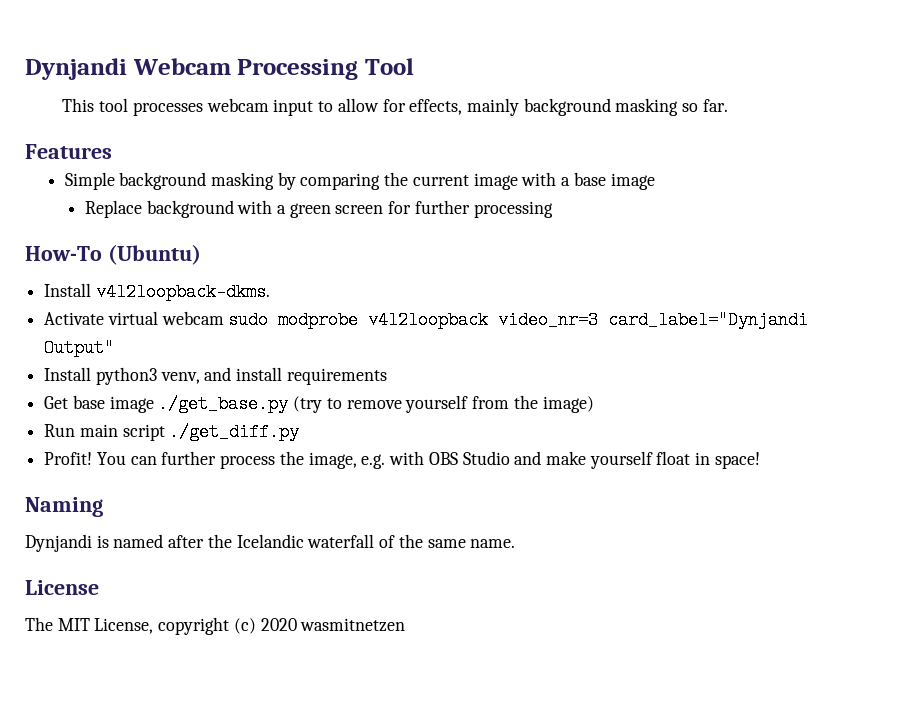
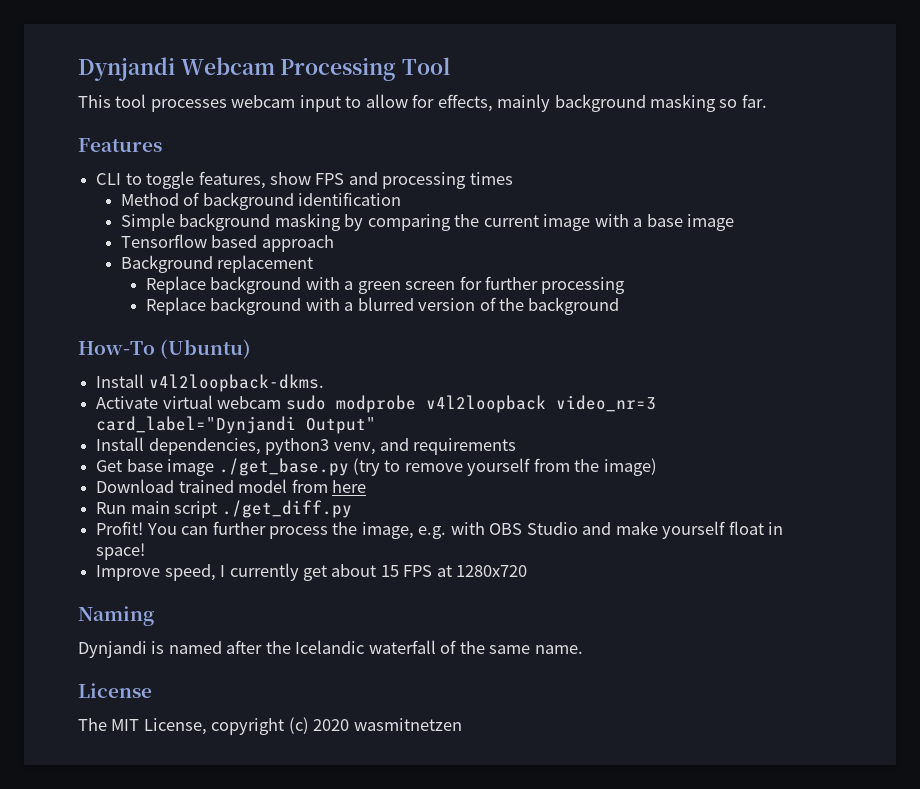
+ CLI to toggle features, show FPS and processing times
+ Method of background identification
+ Tensorflow based approach
+ Background replacement
+ Replace background with a blurred version of the background
- Install python3 venv, and install requirements
+ Install dependencies, python3 venv, and requirements
+ Download trained model from here
+ Improve speed, I currently get about 15 FPS at 1280x720

